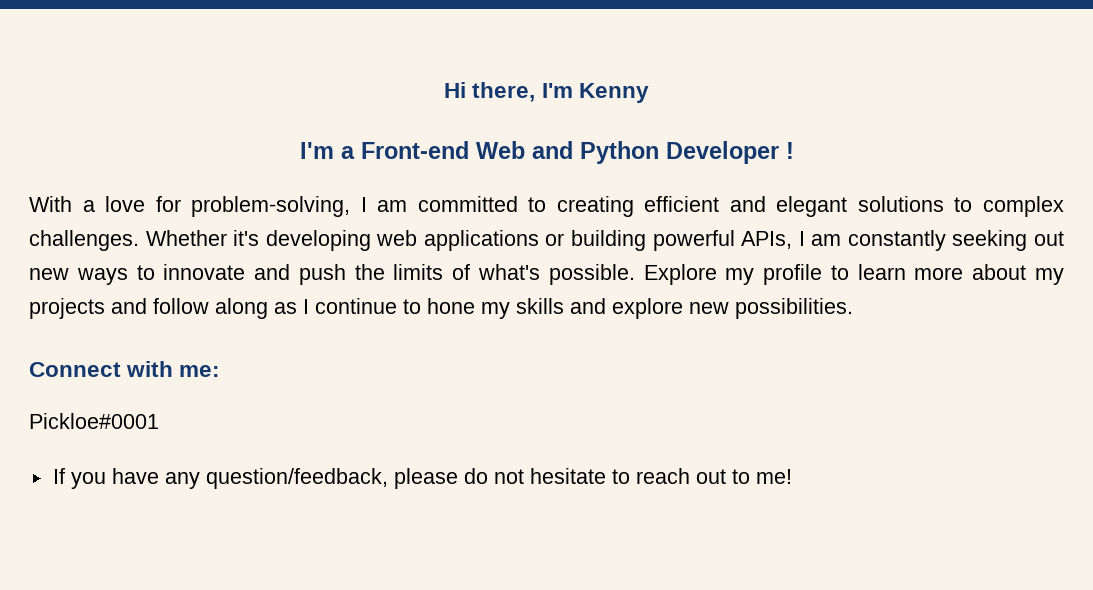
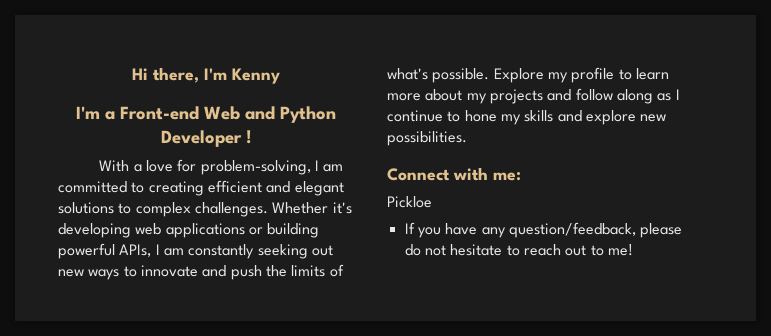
- Pickloe#0001
+ Pickloe

